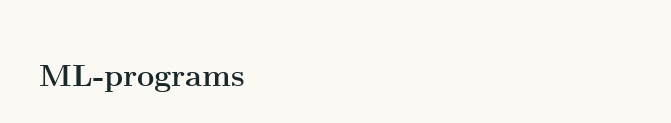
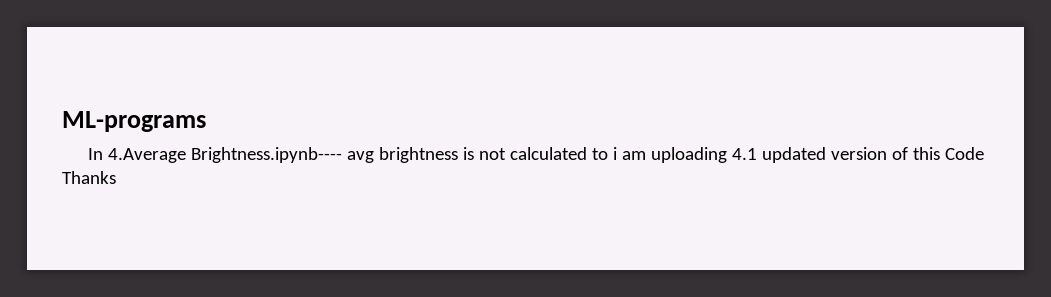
+ In 4.Average Brightness.ipynb---- avg brightness is not calculated to i am uploading 4.1 updated version of this Code Thanks

